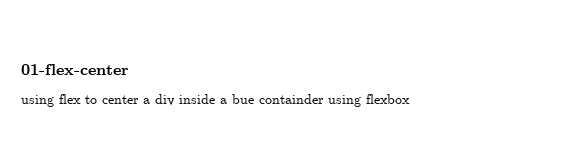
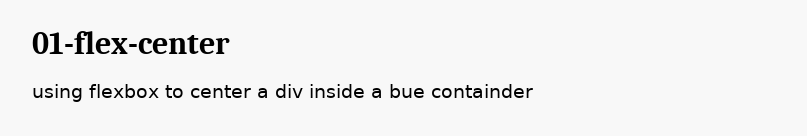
- using flex to center a div inside a bue containder using flexbox
+ using flexbox to center a div inside a bue containder

